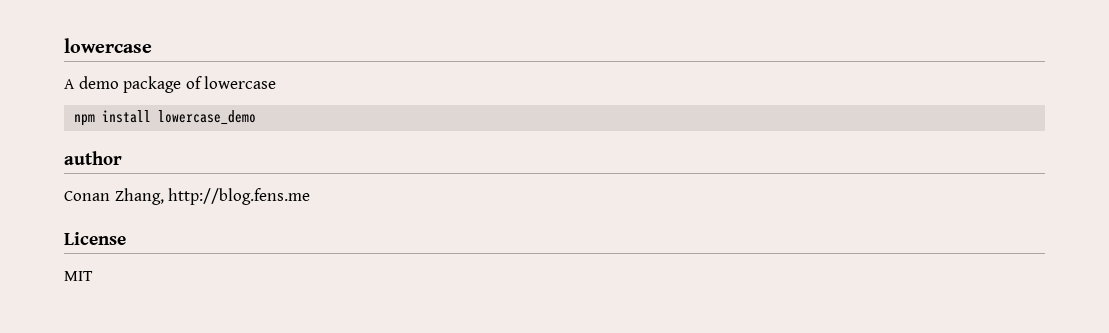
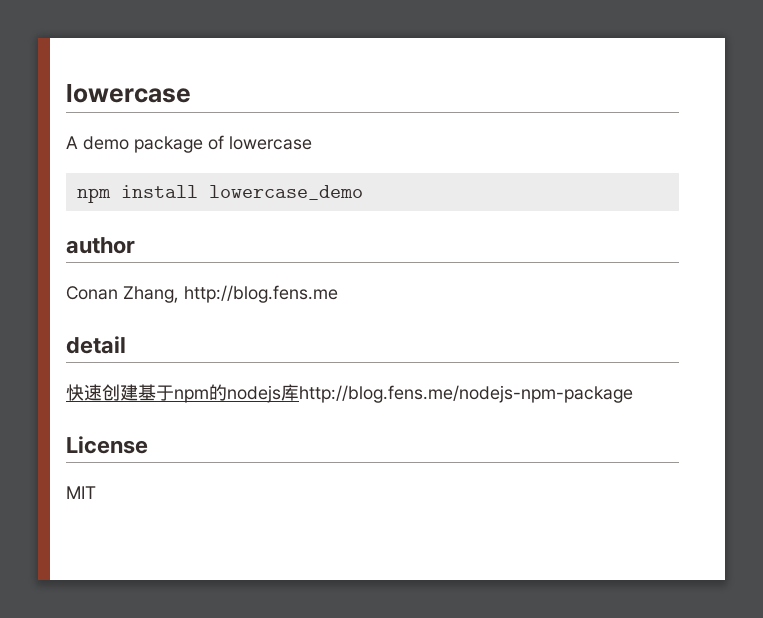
+ detail
+ 快速创建基于npm的nodejs库http://blog.fens.me/nodejs-npm-package

